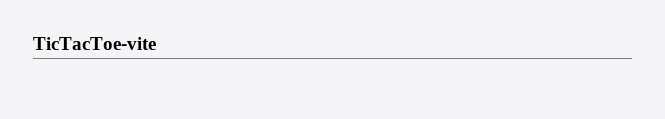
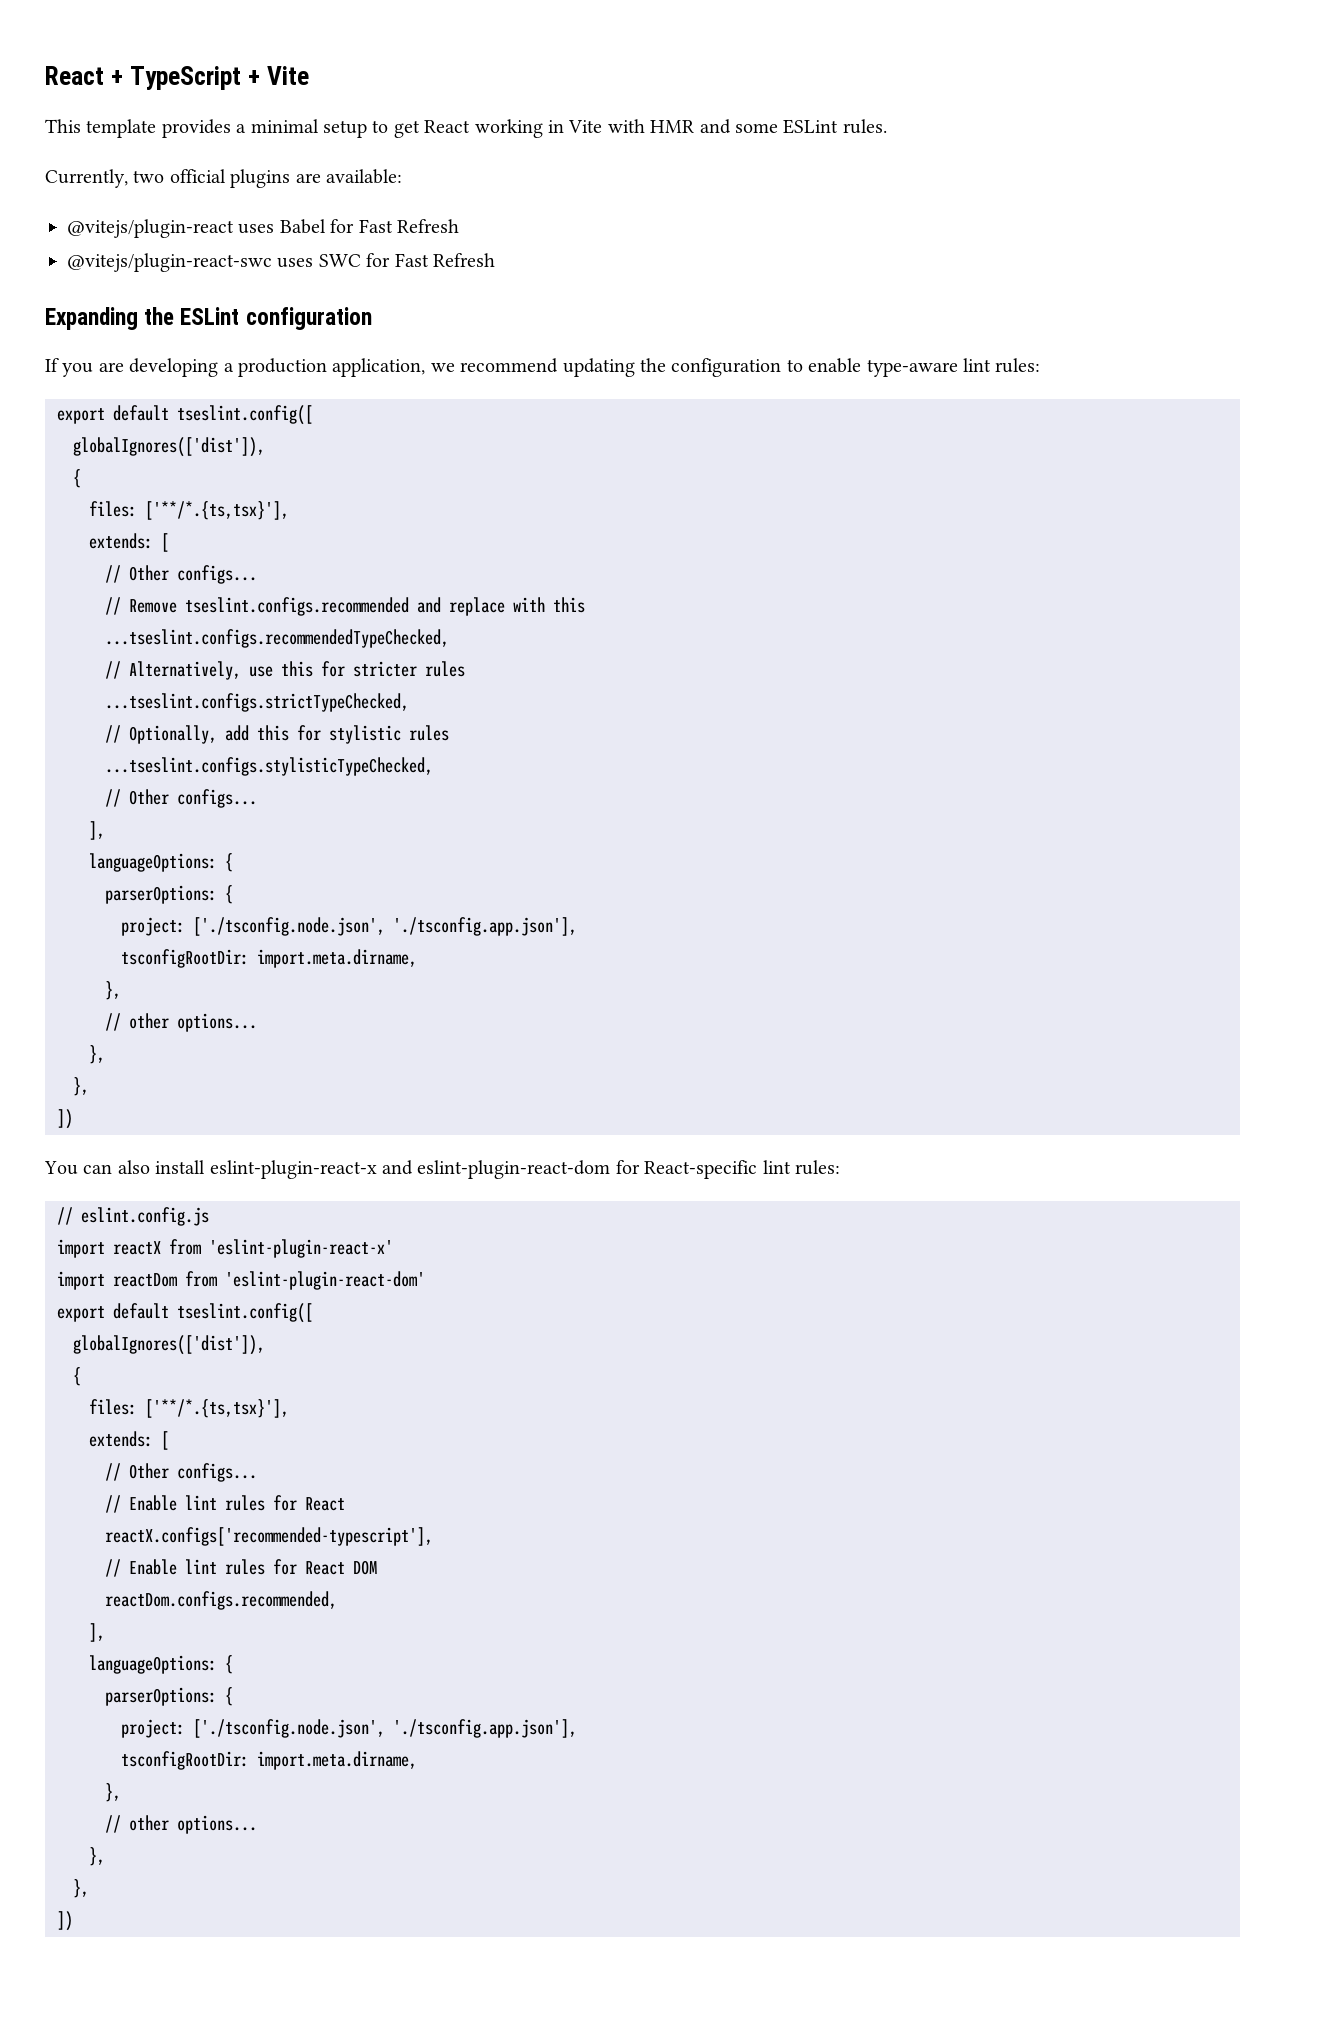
- TicTacToe-vite
+ React + TypeScript + Vite
+ This template provides a minimal setup to get React working in Vite with HMR and some ESLint rules.
+ Currently, two official plugins are available:
+ @vitejs/plugin-react uses Babel for Fast Refresh
+ @vitejs/plugin-react-swc uses SWC for Fast Refresh
+ Expanding the ESLint configuration
+ If you are developing a production application, we recommend updating the configuration to enable type-aware lint rules:
+ export default tseslint.config([
+ globalIgnores(['dist']),
+ {
+ files: ['**/*.{ts,tsx}'],
+ extends: [
+ // Other configs...
+ // Remove tseslint.configs.recommended and replace with this
+ ...tseslint.configs.recommendedTypeChecked,
+ // Alternatively, use this for stricter rules
+ ...tseslint.configs.strictTypeChecked,
+ // Optionally, add this for stylistic rules
+ ...tseslint.configs.stylisticTypeChecked,
+ // Other configs...
+ ],
+ languageOptions: {
+ parserOptions: {
+ project: ['./tsconfig.node.json', './tsconfig.app.json'],
+ tsconfigRootDir: import.meta.dirname,
+ },
+ // other options...
+ },
+ },
+ ])
+ You can also install eslint-plugin-react-x and eslint-plugin-react-dom for React-specific lint rules:
+ // eslint.config.js
+ import reactX from 'eslint-plugin-react-x'
+ import reactDom from 'eslint-plugin-react-dom'
+ export default tseslint.config([
+ globalIgnores(['dist']),
+ {
+ files: ['**/*.{ts,tsx}'],
+ extends: [
+ // Other configs...
+ // Enable lint rules for React
+ reactX.configs['recommended-typescript'],
+ // Enable lint rules for React DOM
+ reactDom.configs.recommended,
+ ],
+ languageOptions: {
+ parserOptions: {
+ project: ['./tsconfig.node.json', './tsconfig.app.json'],
+ tsconfigRootDir: import.meta.dirname,
+ },
+ // other options...
+ },
+ },
+ ])

